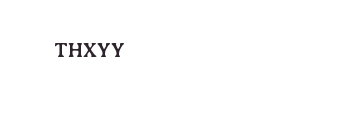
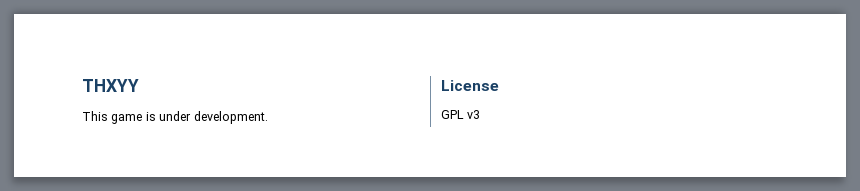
+ This game is under development.
+ License
+ GPL v3

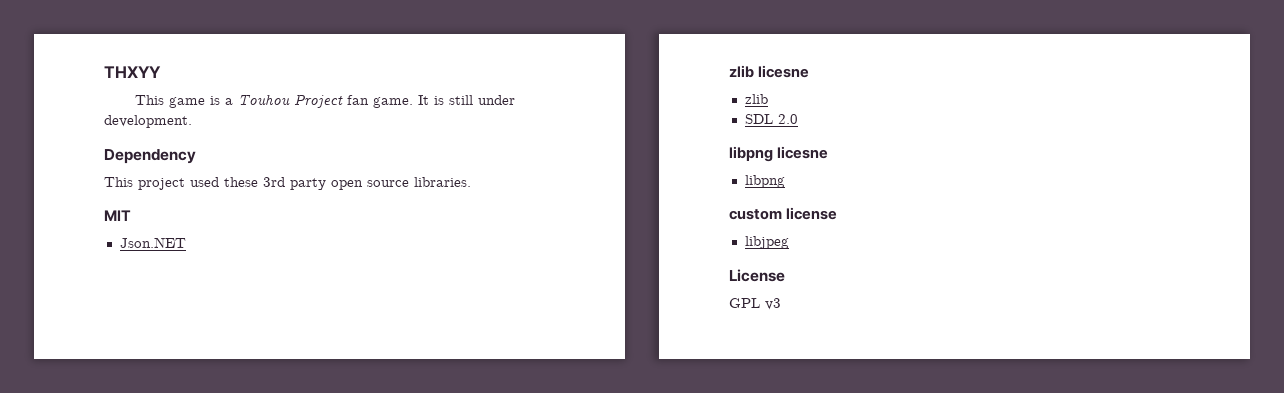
- This game is under development.
+ This game is a Touhou Project fan game. It is still under development.
+ Dependency
+ This project used these 3rd party open source libraries.
+ MIT
+ Json.NET
+ zlib licesne
+ zlib
+ SDL 2.0
+ libpng licesne
+ libpng
+ custom license
+ libjpeg

